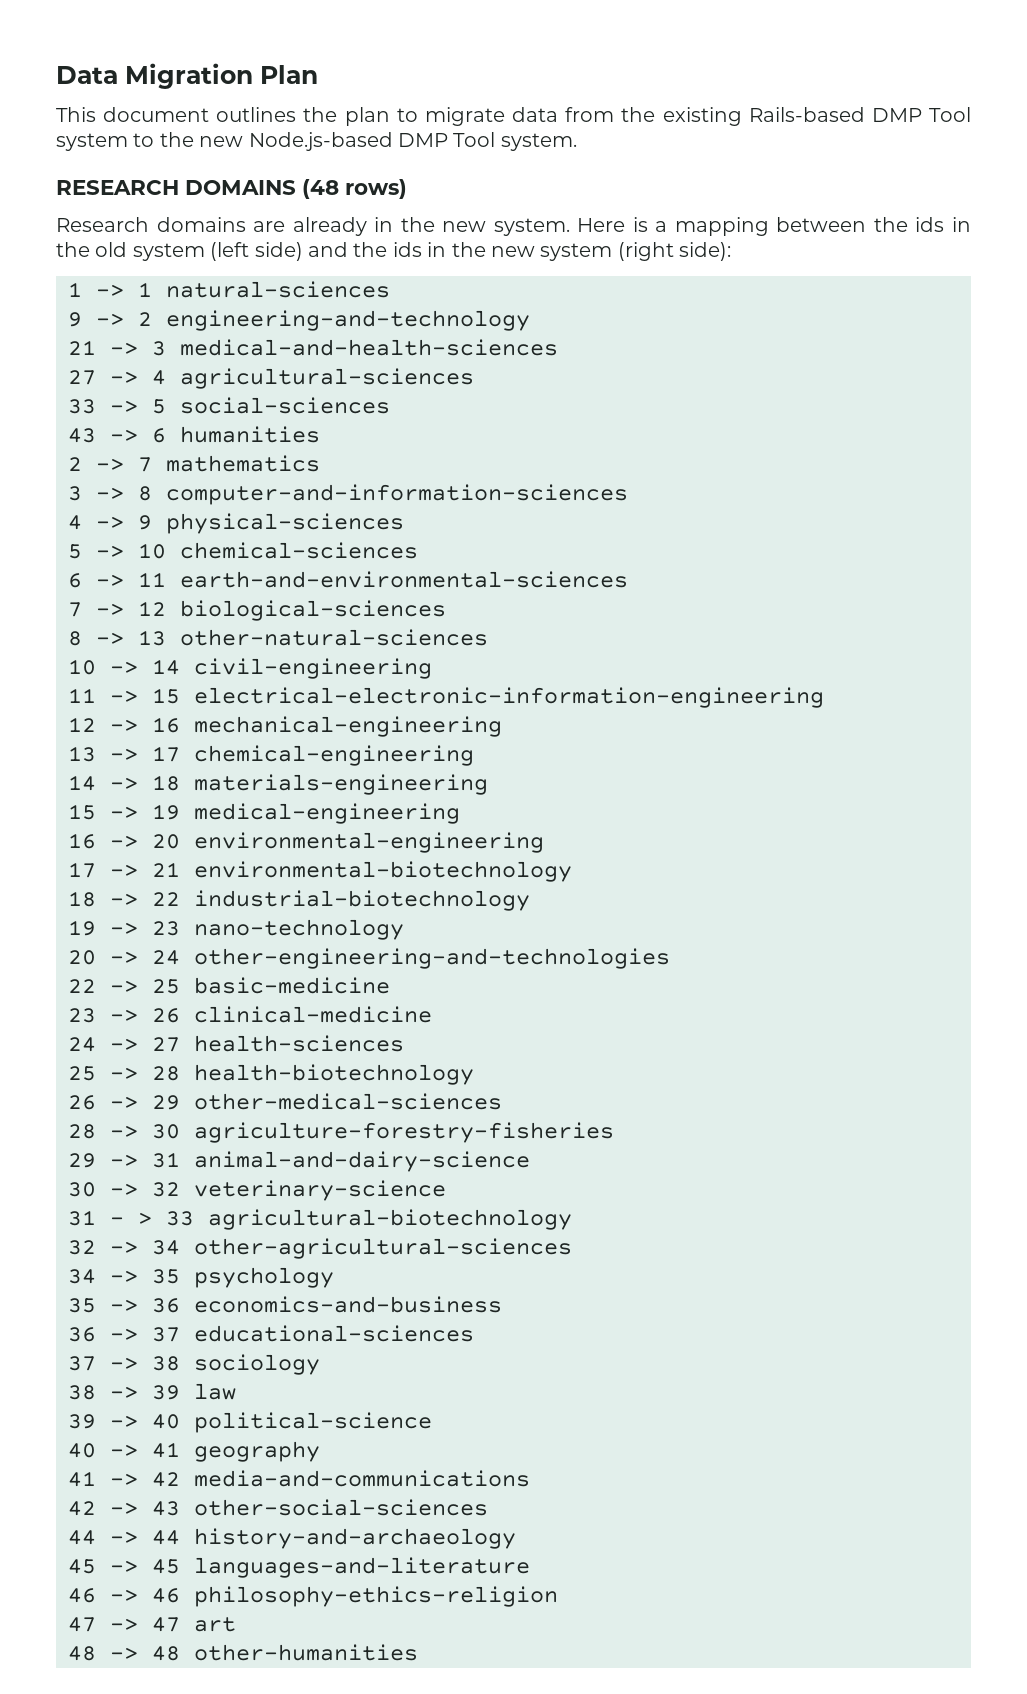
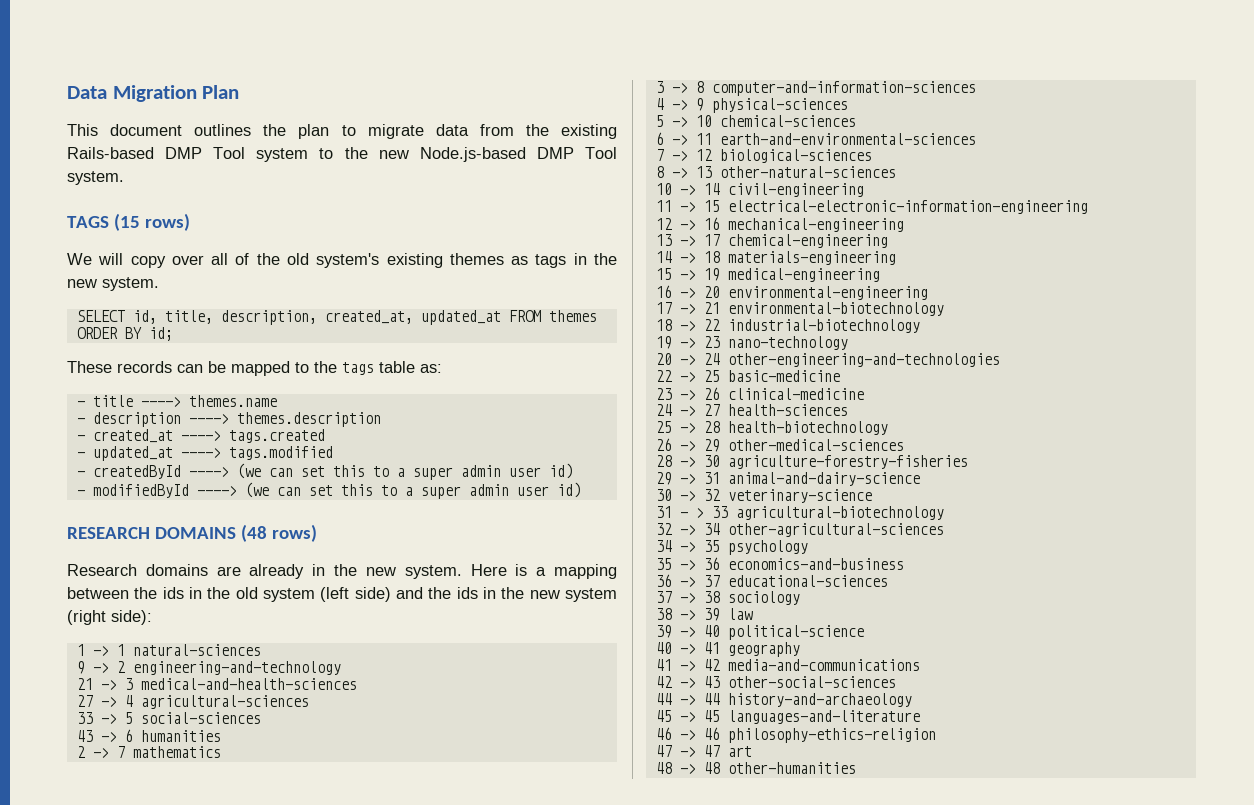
+ TAGS (15 rows)
+ We will copy over all of the old system's existing themes as tags in the new system.
+ SELECT id, title, description, created_at, updated_at FROM themes ORDER BY id;
+ These records can be mapped to the tags table as:
+ - title ----> themes.name
+ - description ----> themes.description
+ - created_at ----> tags.created
+ - updated_at ----> tags.modified
+ - createdById ----> (we can set this to a super admin user id)
+ - modifiedById ----> (we can set this to a super admin user id)

